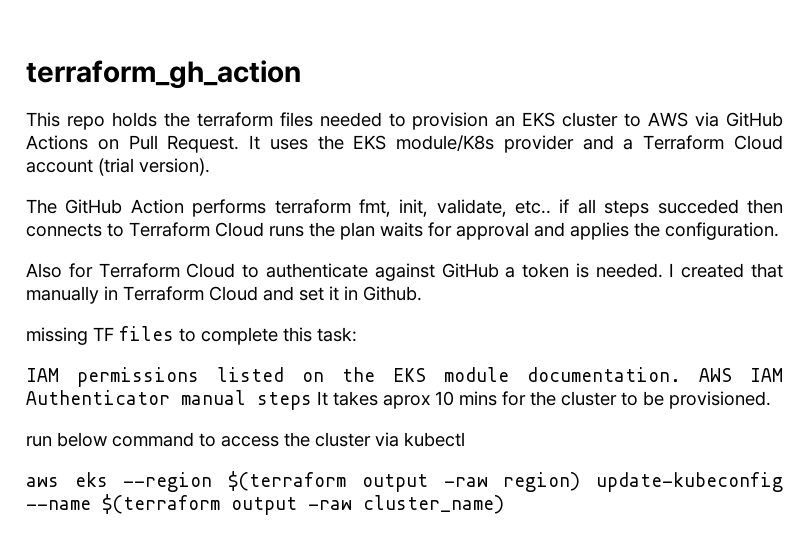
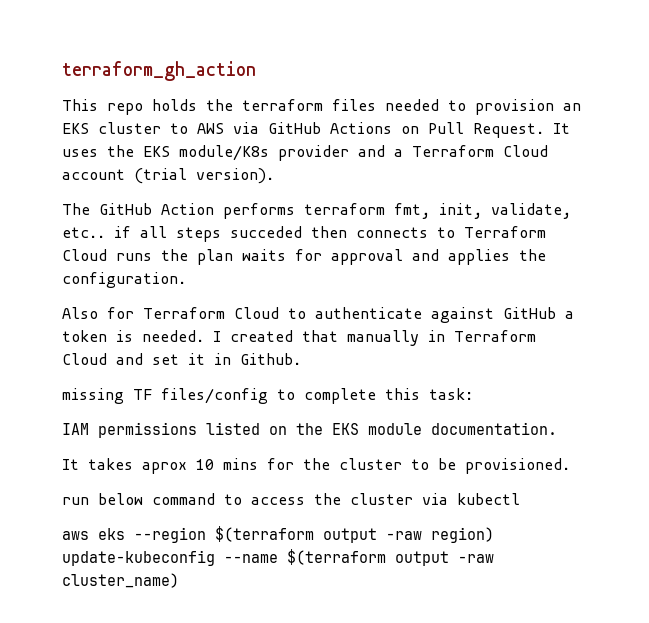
- missing TF files to complete this task:
+ missing TF files/config to complete this task:
- IAM permissions listed on the EKS module documentation. AWS IAM Authenticator manual steps It takes aprox 10 mins for the cluster to be provisioned.
+ IAM permissions listed on the EKS module documentation.
+ It takes aprox 10 mins for the cluster to be provisioned.

